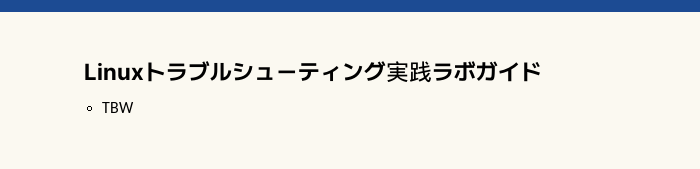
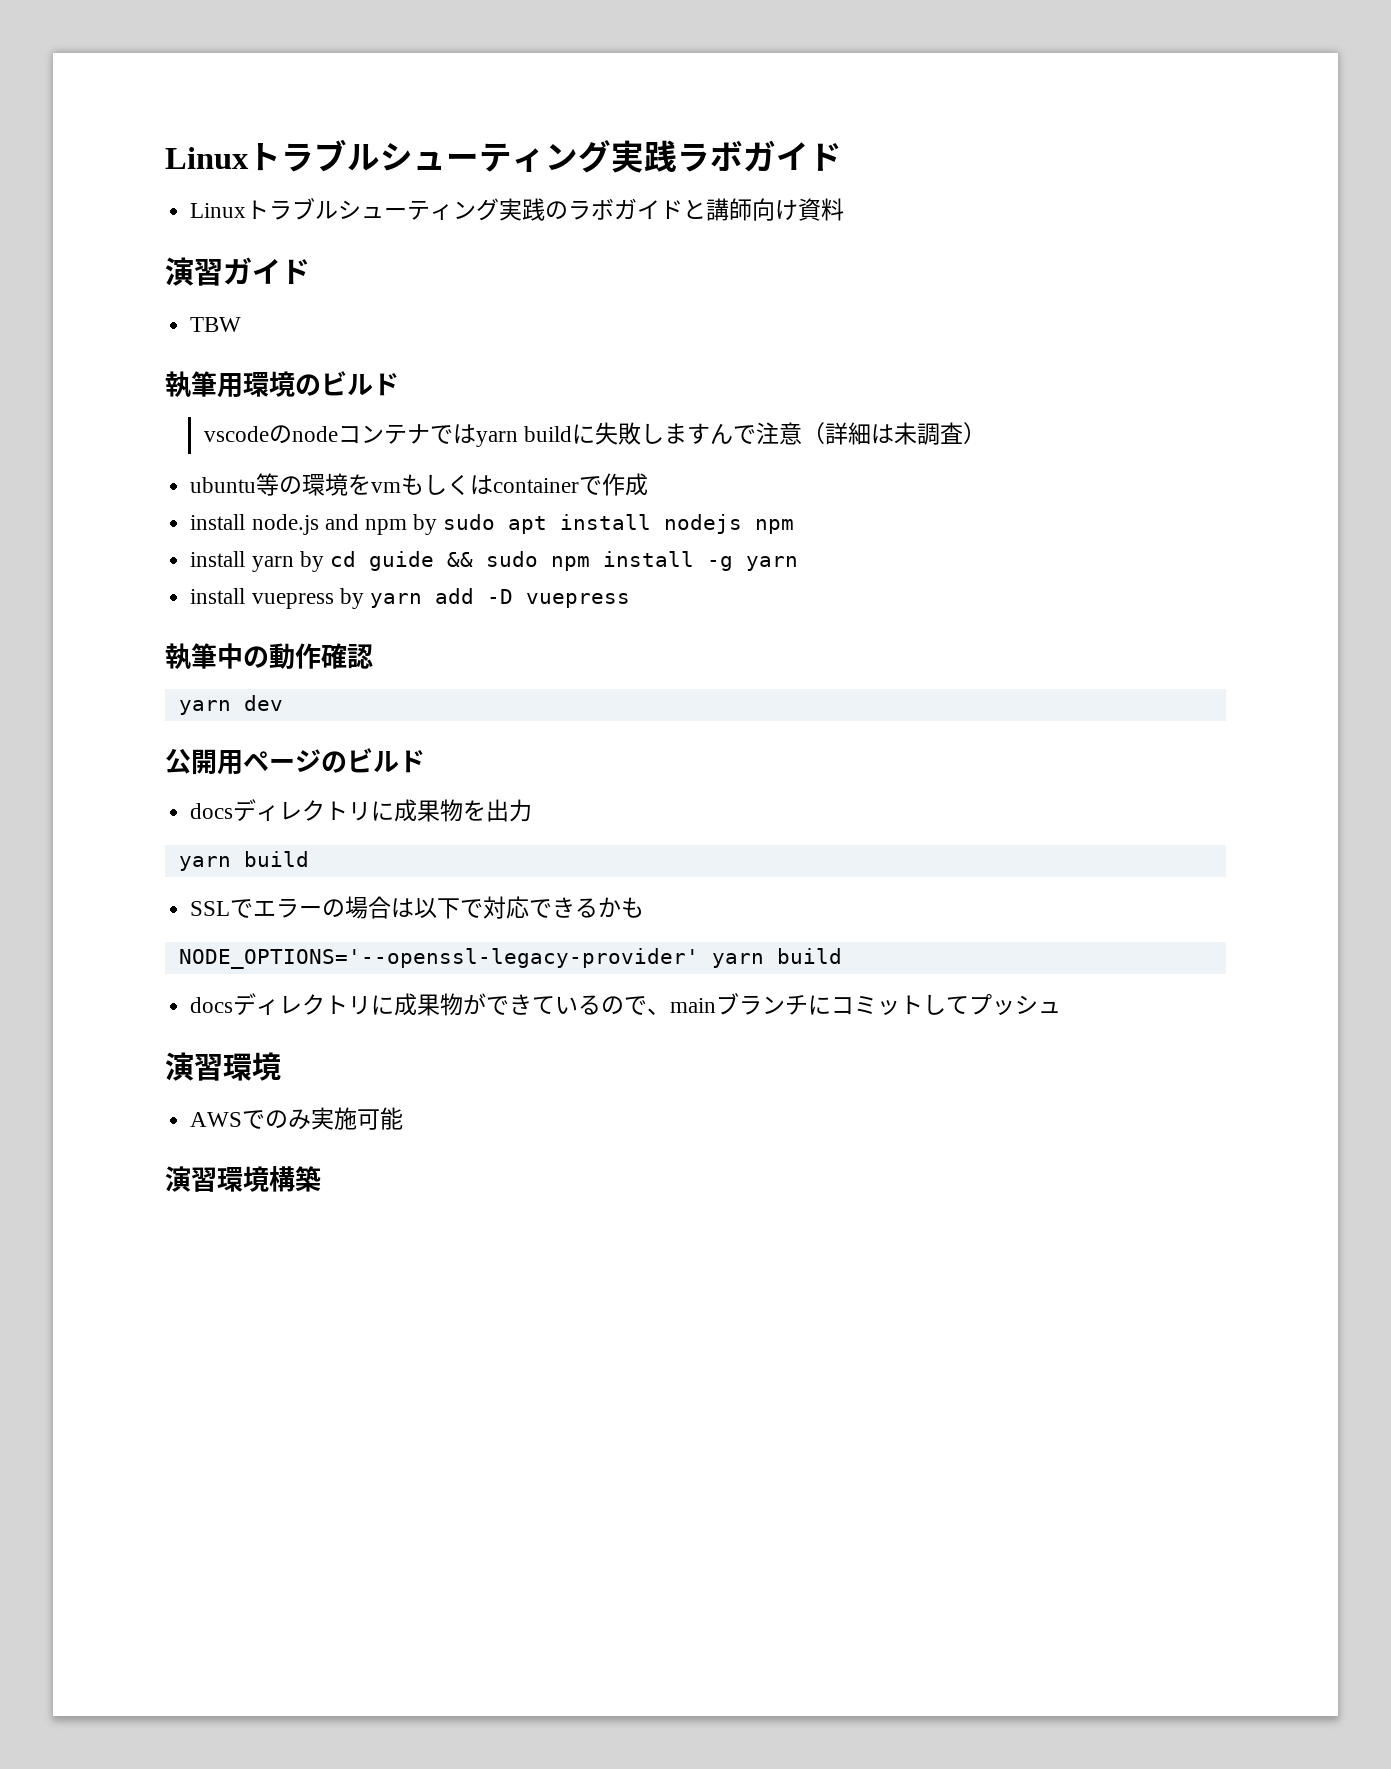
+ Linuxトラブルシューティング実践のラボガイドと講師向け資料
+ 演習ガイド
  TBW
+ 執筆用環境のビルド
+ vscodeのnodeコンテナではyarn buildに失敗しますんで注意（詳細は未調査）
+ ubuntu等の環境をvmもしくはcontainerで作成
+ install node.js and npm by sudo apt install nodejs npm
+ install yarn by cd guide && sudo npm install -g yarn
+ install vuepress by yarn add -D vuepress
+ 執筆中の動作確認
+ yarn dev
+ 公開用ページのビルド
+ docsディレクトリに成果物を出力
+ yarn build
+ SSLでエラーの場合は以下で対応できるかも
+ NODE_OPTIONS='--openssl-legacy-provider' yarn build
+ docsディレクトリに成果物ができているので、mainブランチにコミットしてプッシュ
+ 演習環境
+ AWSでのみ実施可能
+ 演習環境構築

